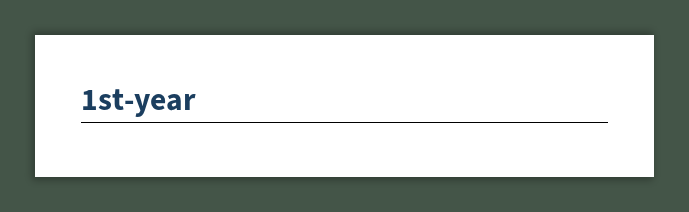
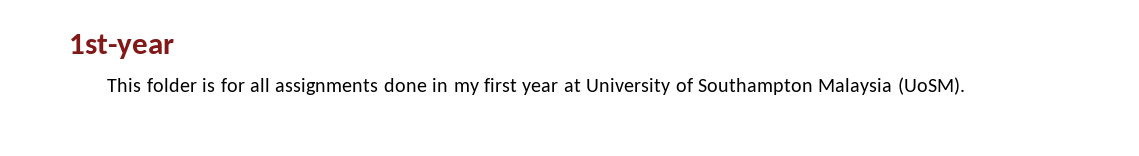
+ This folder is for all assignments done in my first year at University of Southampton Malaysia (UoSM).

